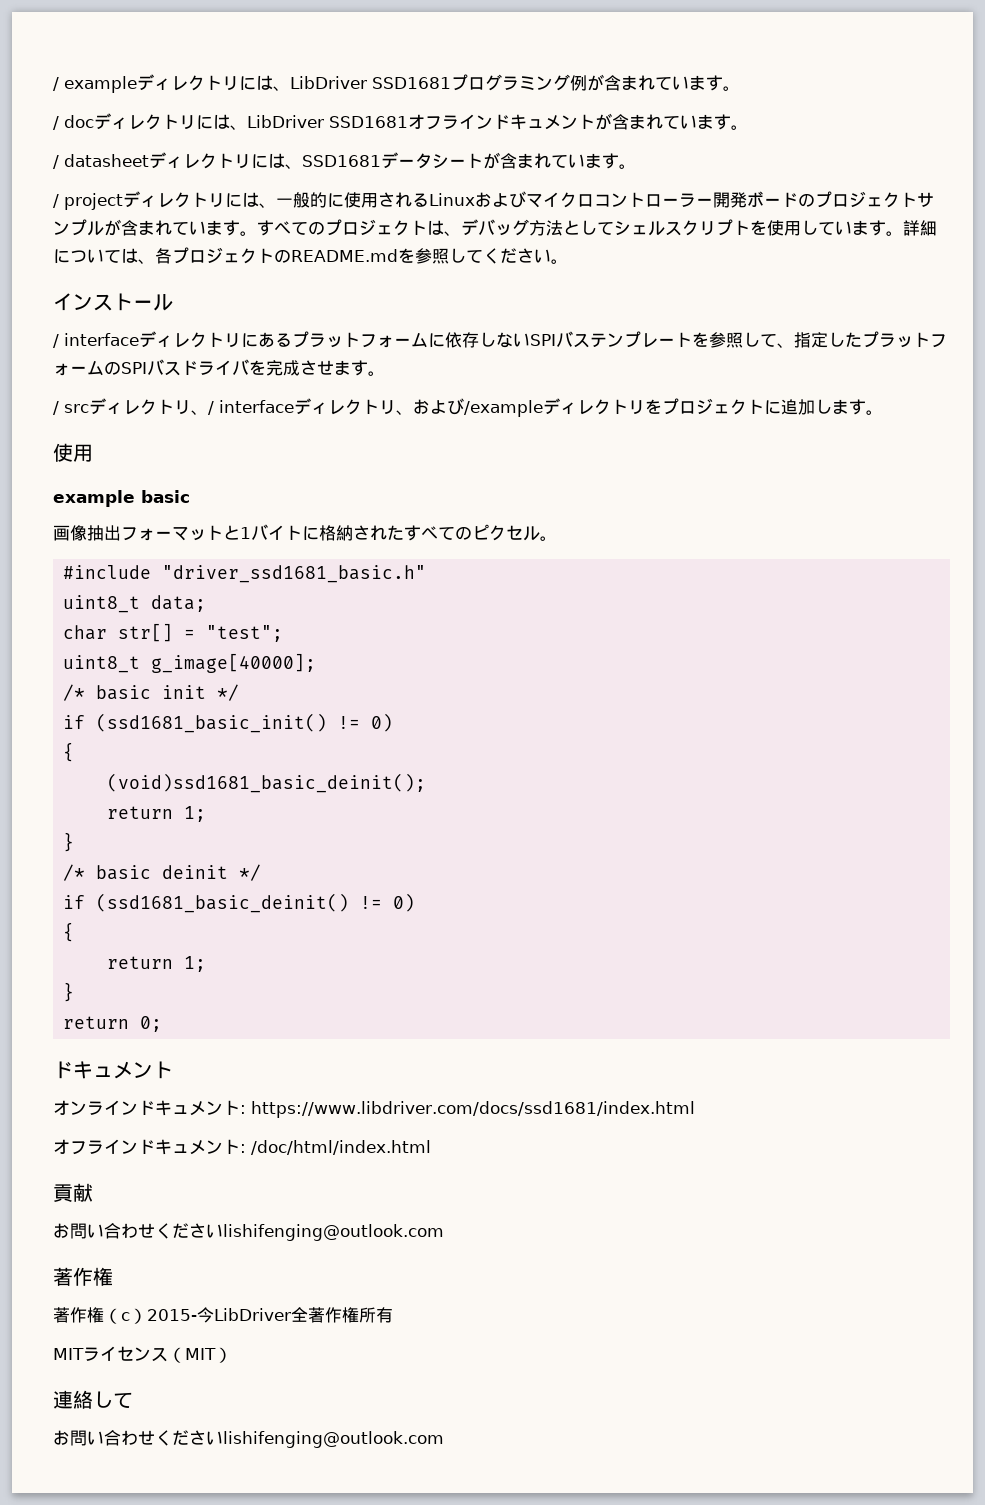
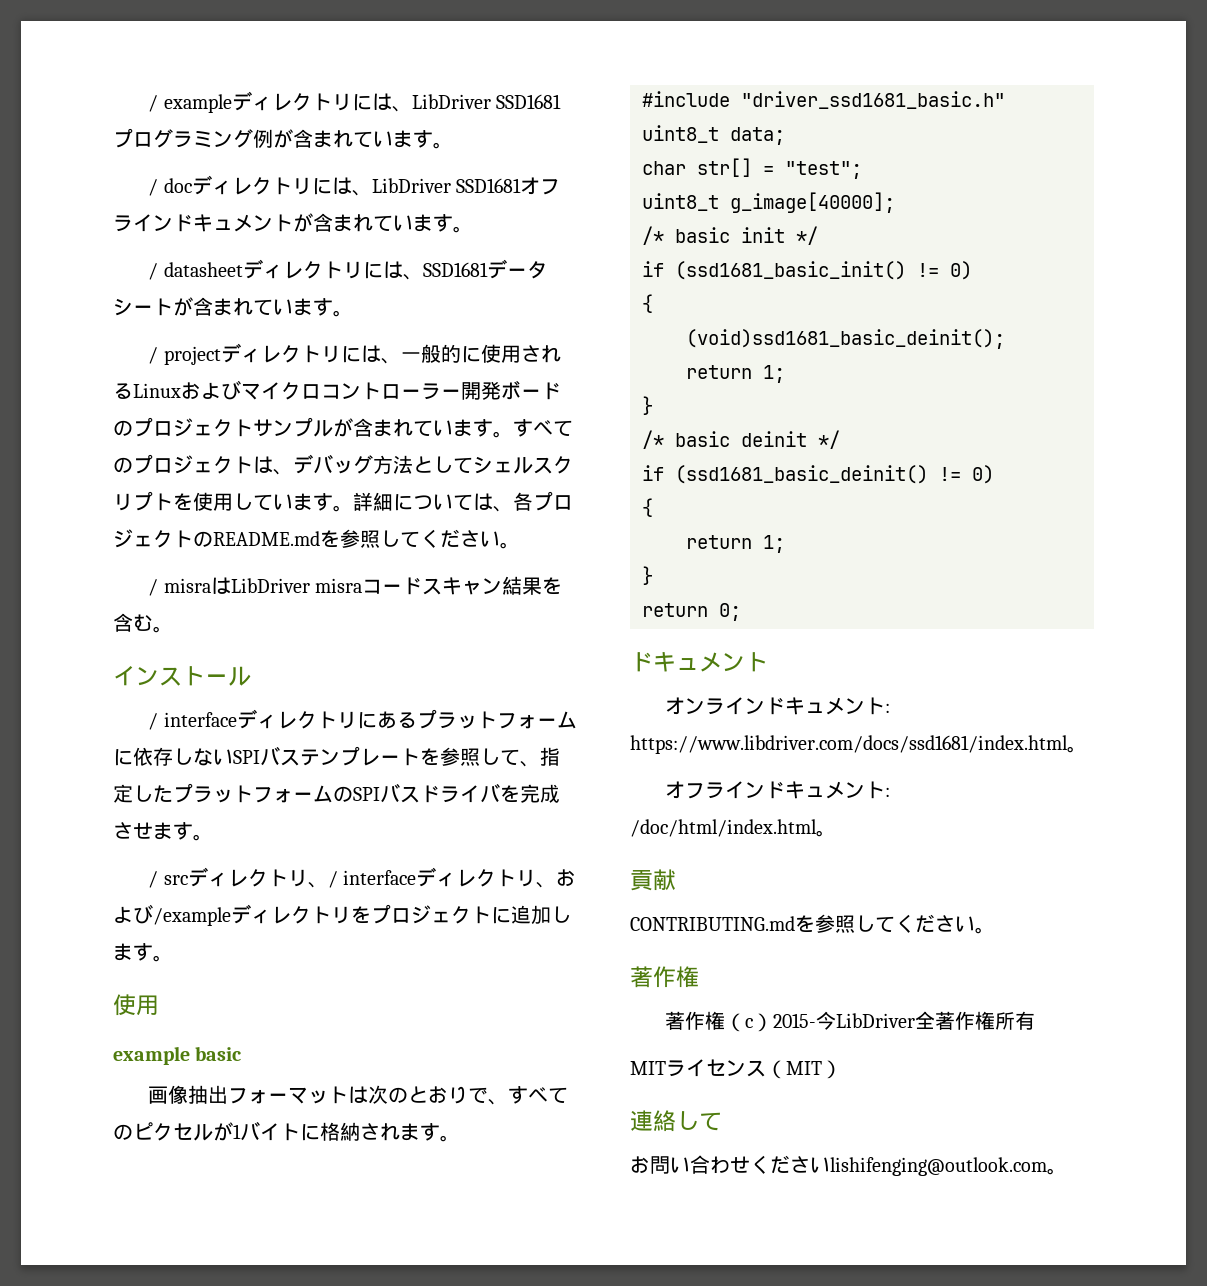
+ / misraはLibDriver misraコードスキャン結果を含む。
- 画像抽出フォーマットと1バイトに格納されたすべてのピクセル。
+ 画像抽出フォーマットは次のとおりで、すべてのピクセルが1バイトに格納されます。
- オンラインドキュメント: https://www.libdriver.com/docs/ssd1681/index.html
+ オンラインドキュメント: https://www.libdriver.com/docs/ssd1681/index.html。
- オフラインドキュメント: /doc/html/index.html
+ オフラインドキュメント: /doc/html/index.html。
  貢献
- お問い合わせくださいlishifenging@outlook.com
+ CONTRIBUTING.mdを参照してください。
  連絡して
- お問い合わせくださいlishifenging@outlook.com
+ お問い合わせくださいlishifenging@outlook.com。

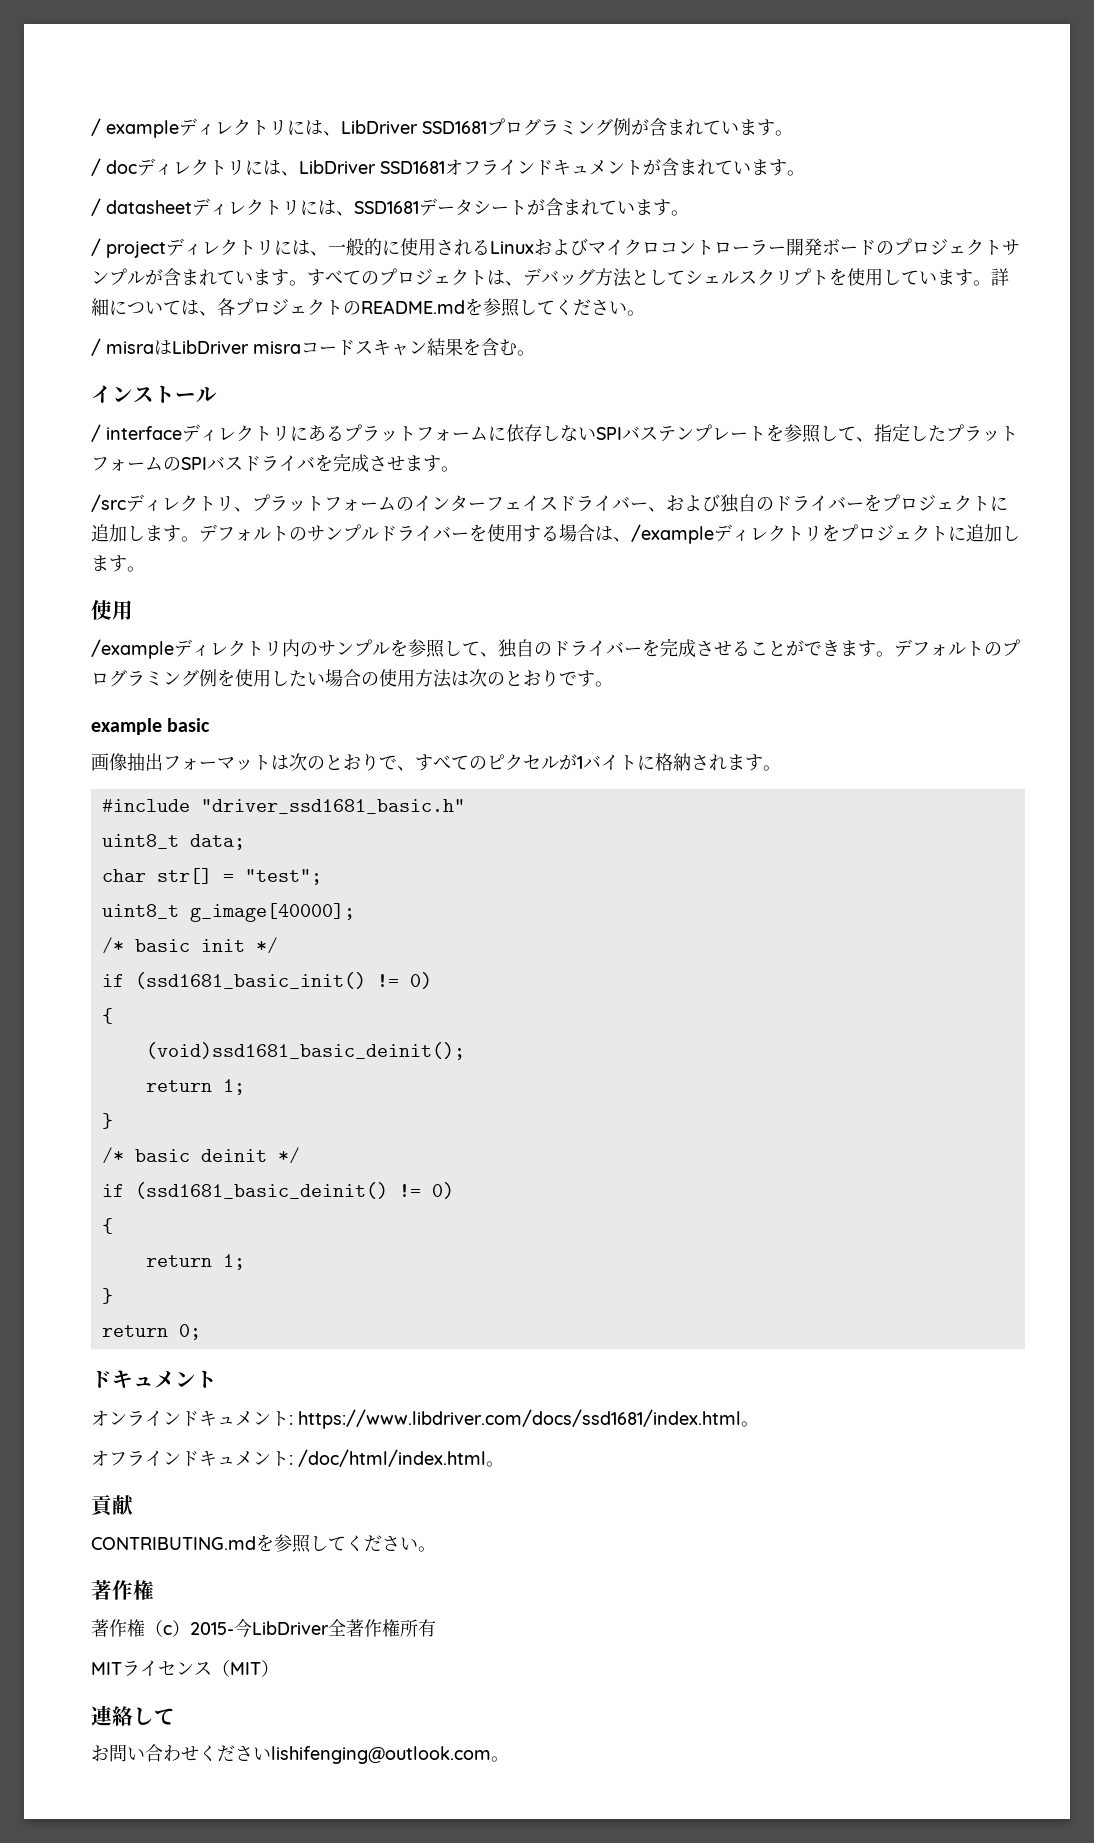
- / srcディレクトリ、/ interfaceディレクトリ、および/exampleディレクトリをプロジェクトに追加します。
+ /srcディレクトリ、プラットフォームのインターフェイスドライバー、および独自のドライバーをプロジェクトに追加します。デフォルトのサンプルドライバーを使用する場合は、/exampleディレクトリをプロジェクトに追加します。
+ /exampleディレクトリ内のサンプルを参照して、独自のドライバーを完成させることができます。デフォルトのプログラミング例を使用したい場合の使用方法は次のとおりです。

